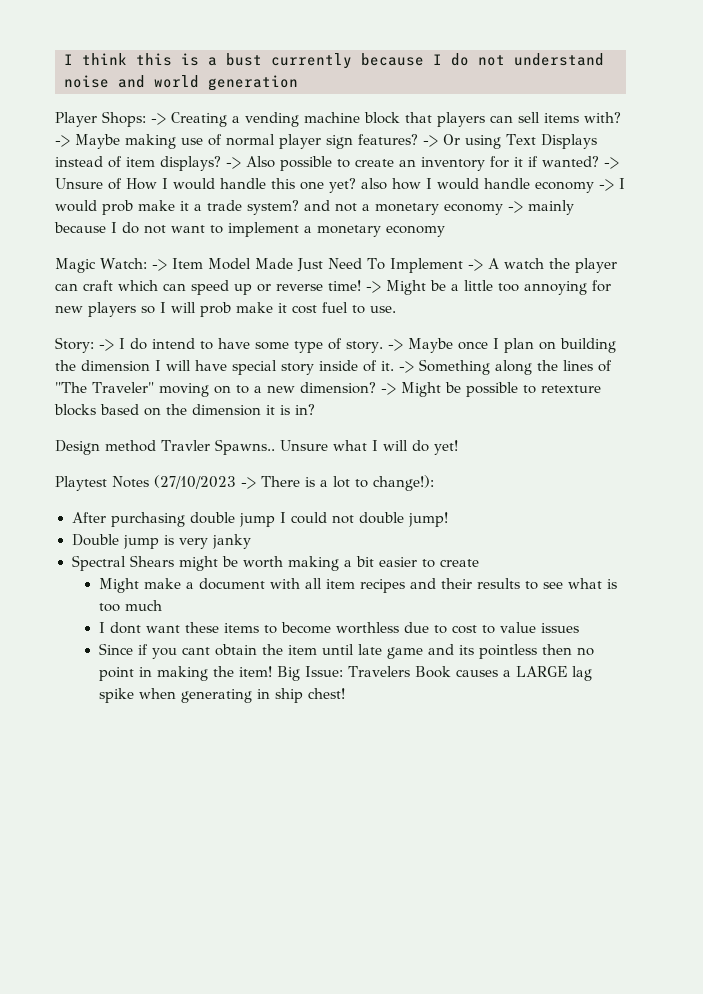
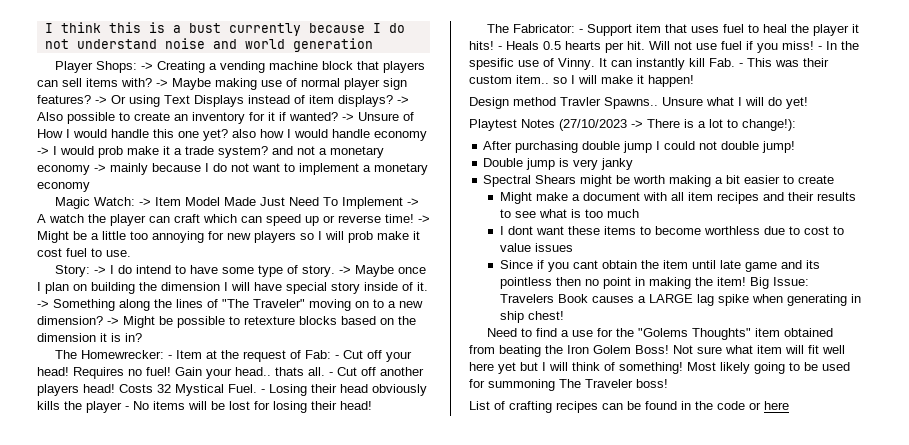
+ The Homewrecker: - Item at the request of Fab: - Cut off your head! Requires no fuel! Gain your head.. thats all. - Cut off another players head! Costs 32 Mystical Fuel. - Losing their head obviously kills the player - No items will be lost for losing their head!
+ The Fabricator: - Support item that uses fuel to heal the player it hits! - Heals 0.5 hearts per hit. Will not use fuel if you miss! - In the spesific use of Vinny. It can instantly kill Fab. - This was their custom item.. so I will make it happen!
+ Need to find a use for the "Golems Thoughts" item obtained from beating the Iron Golem Boss! Not sure what item will fit well here yet but I will think of something! Most likely going to be used for summoning The Traveler boss!
+ List of crafting recipes can be found in the code or here

